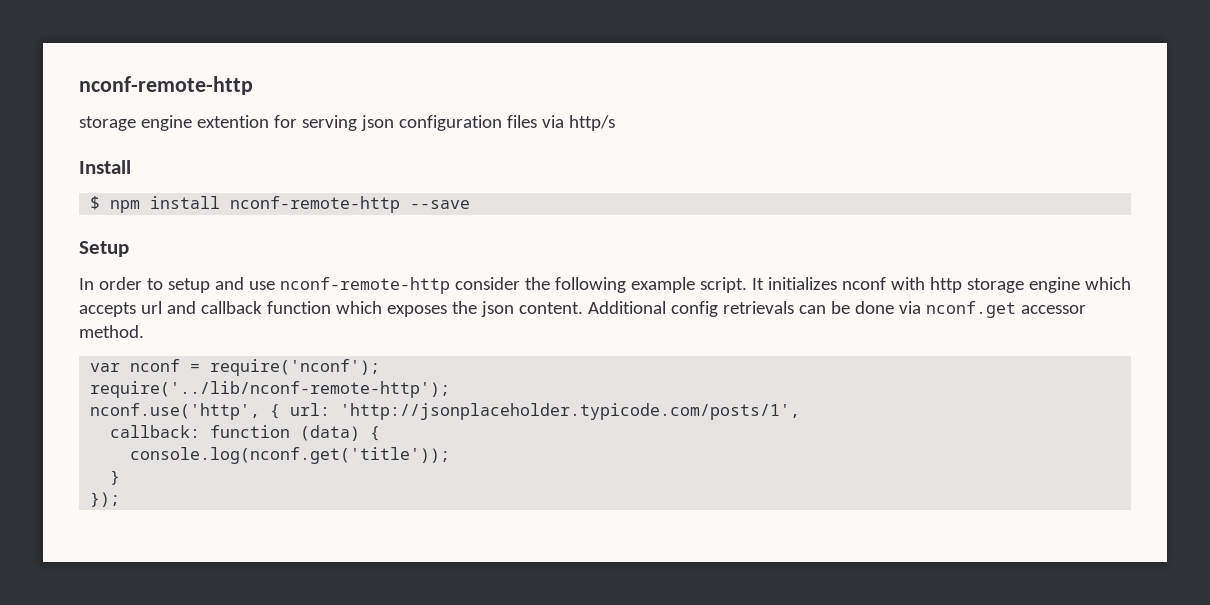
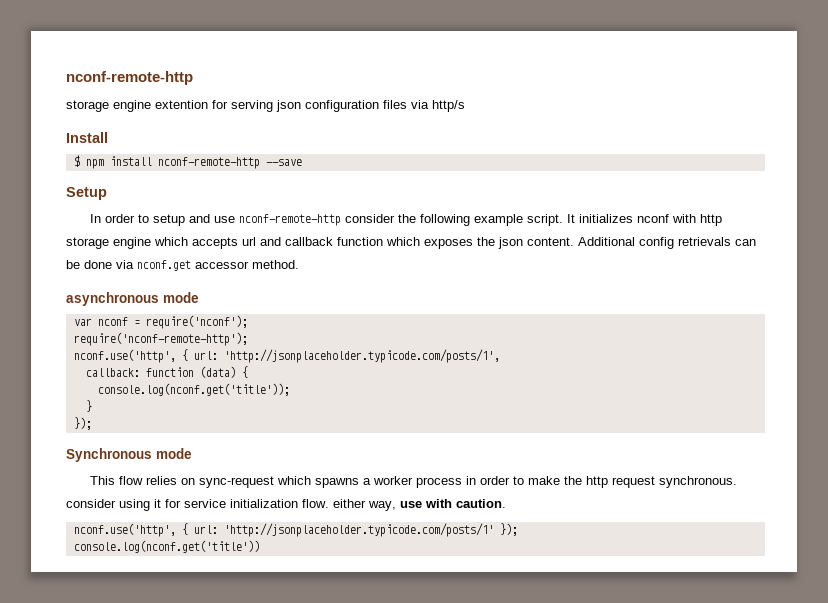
+ asynchronous mode
- require('../lib/nconf-remote-http');
+ require('nconf-remote-http');
+ Synchronous mode
+ This flow relies on sync-request which spawns a worker process in order to make the http request synchronous. consider using it for service initialization flow. either way, use with caution.
+ nconf.use('http', { url: 'http://jsonplaceholder.typicode.com/posts/1' });
+ console.log(nconf.get('title'))

